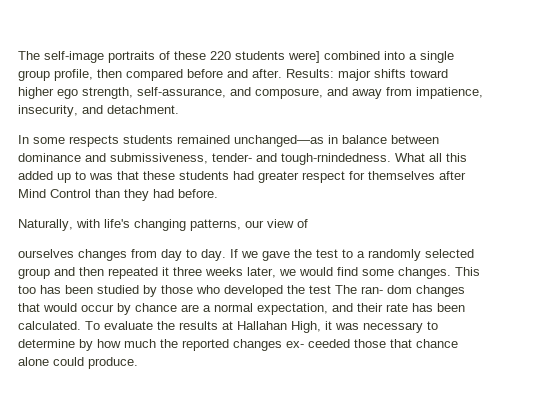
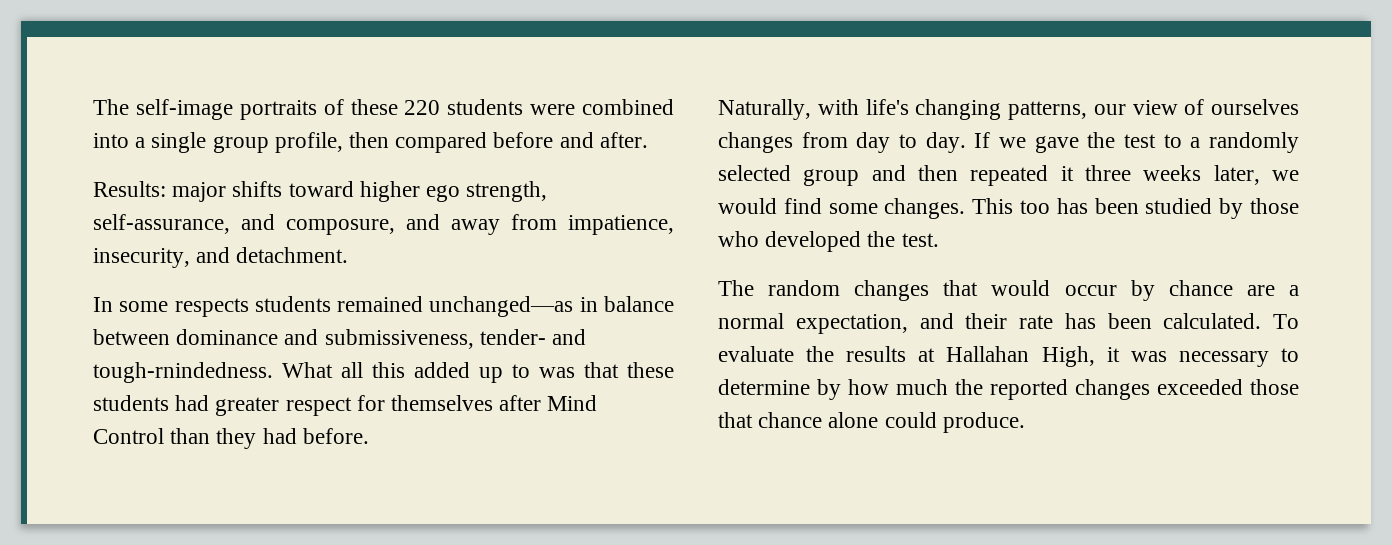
- The self-image portraits of these 220 students were] combined into a single group profile, then compared before and after. Results: major shifts toward higher ego strength, self-assurance, and composure, and away from impatience, insecurity, and detachment.
+ The self-image portraits of these 220 students were combined into a single group profile, then compared before and after.
+ Results: major shifts toward higher ego strength, self-assurance, and composure, and away from impatience, insecurity, and detachment.
- Naturally, with life's changing patterns, our view of
- ourselves changes from day to day.
+ Naturally, with life's changing patterns, our view of ourselves changes from day to day.
- This too has been studied by those who developed the test The ran- dom changes that would occur by chance are a normal expectation, and their rate has been calculated.
+ This too has been studied by those who developed the test.
+ The random changes that would occur by chance are a normal expectation, and their rate has been calculated.
- To evaluate the results at Hallahan High, it was necessary to determine by how much the reported changes ex- ceeded those that chance alone could produce.
+ To evaluate the results at Hallahan High, it was necessary to determine by how much the reported changes exceeded those that chance alone could produce.

